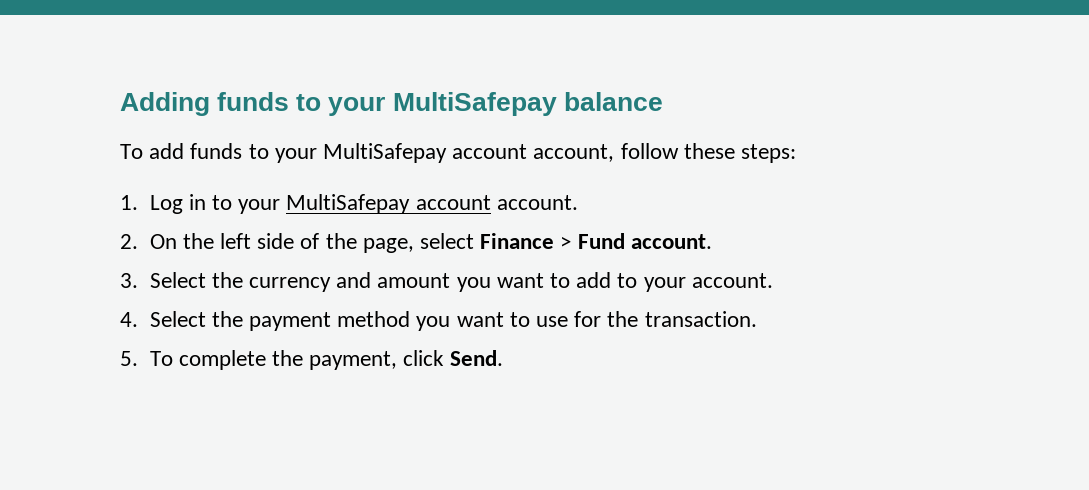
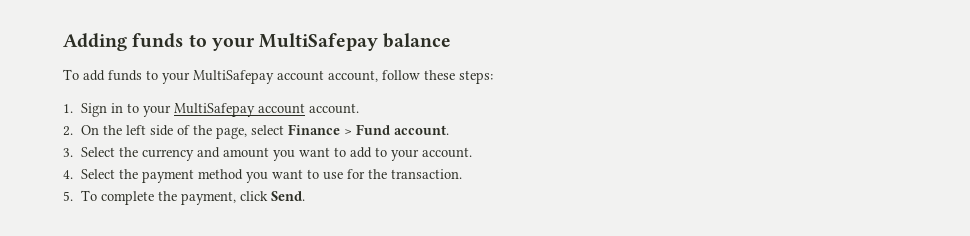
- 1. Log in to your MultiSafepay account account.
+ 1. Sign in to your MultiSafepay account account.

